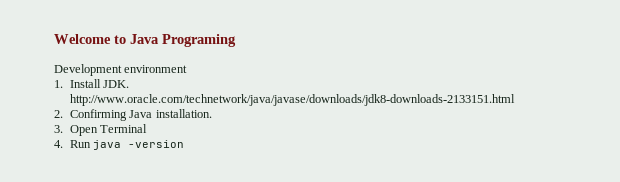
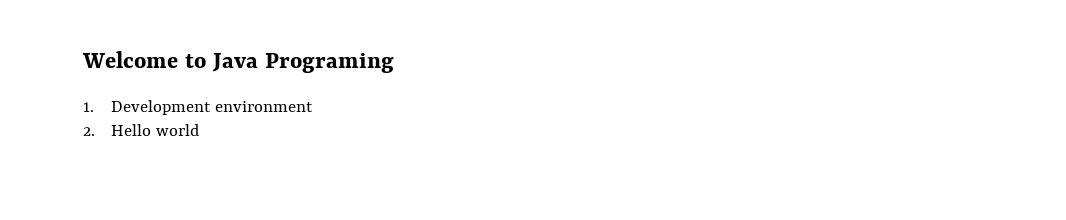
- Development environment
+ 1. Development environment
- 1. Install JDK. http://www.oracle.com/technetwork/java/javase/downloads/jdk8-downloads-2133151.html
- 2. Confirming Java installation.
- 3. Open Terminal
- 4. Run java -version
+ 2. Hello world

